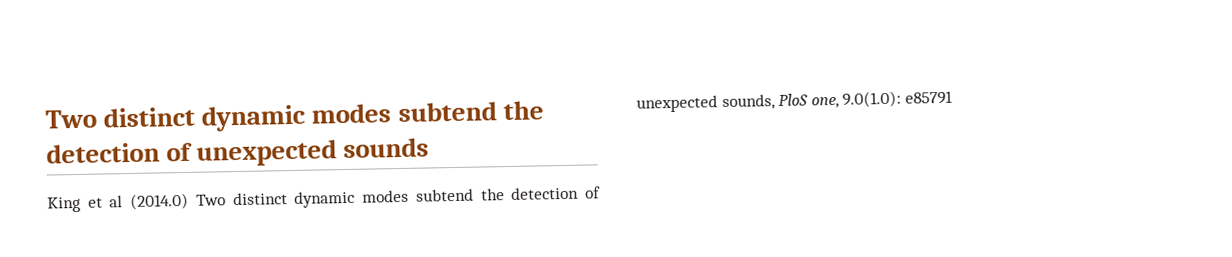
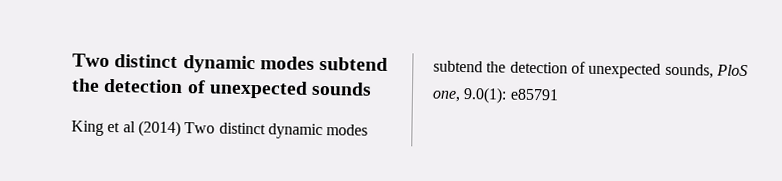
- King et al (2014.0) Two distinct dynamic modes subtend the detection of unexpected sounds, PloS one, 9.0(1.0): e85791
+ King et al (2014) Two distinct dynamic modes subtend the detection of unexpected sounds, PloS one, 9.0(1): e85791

